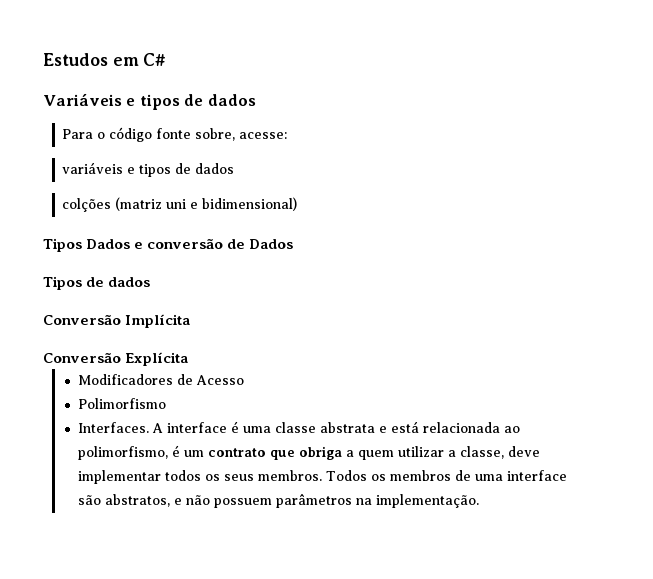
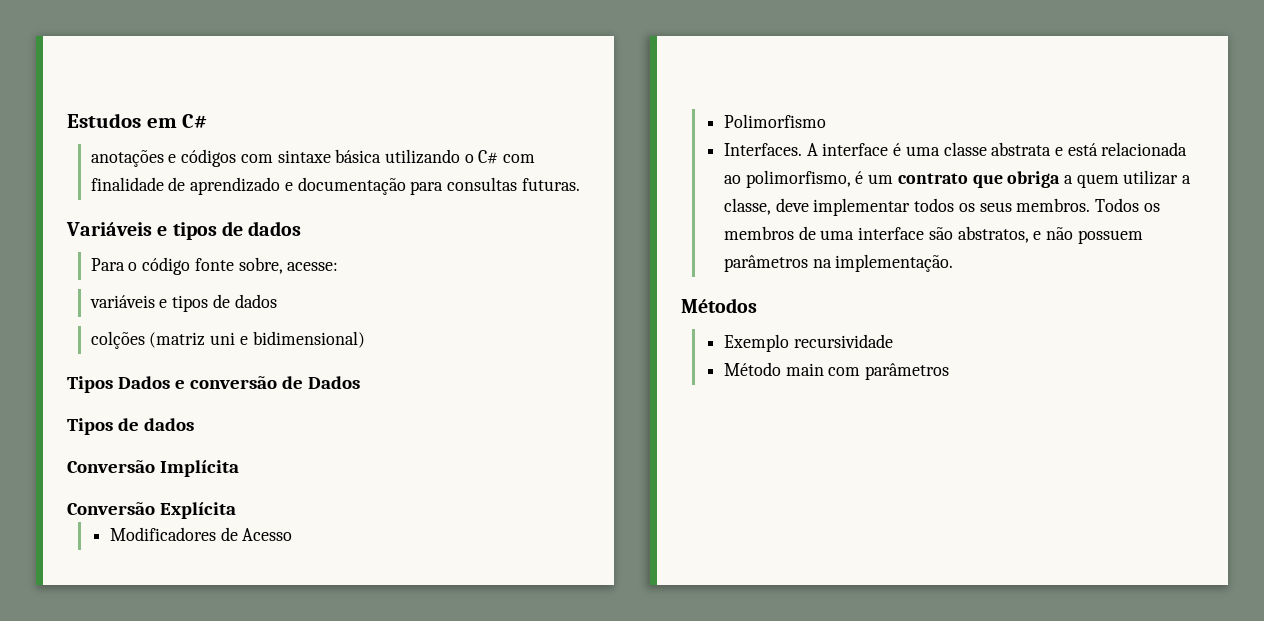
+ anotações e códigos com sintaxe básica utilizando o C# com finalidade de aprendizado e documentação para consultas futuras.
+ Métodos
+ Exemplo recursividade
+ Método main com parâmetros

